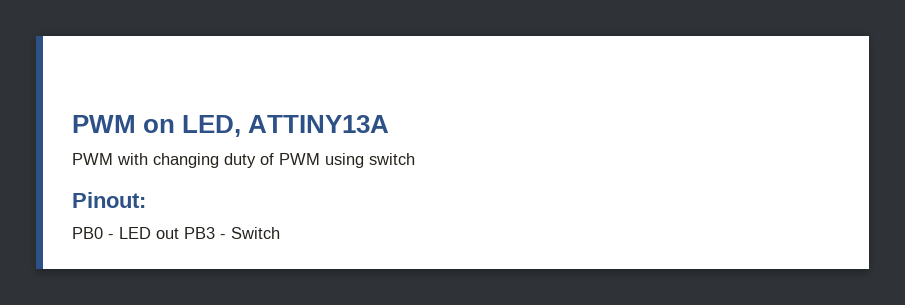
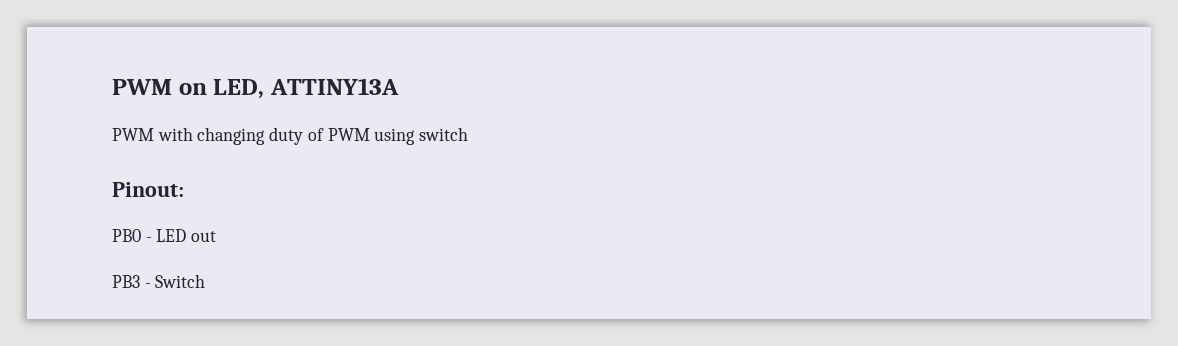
- PB0 - LED out PB3 - Switch
+ PB0 - LED out
+ PB3 - Switch

